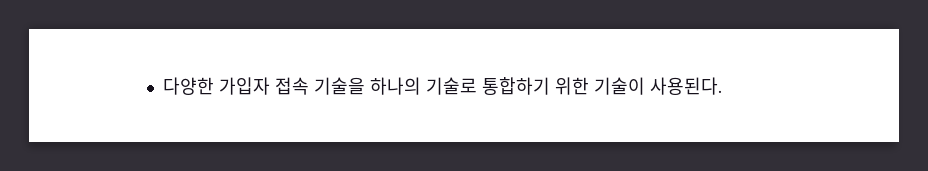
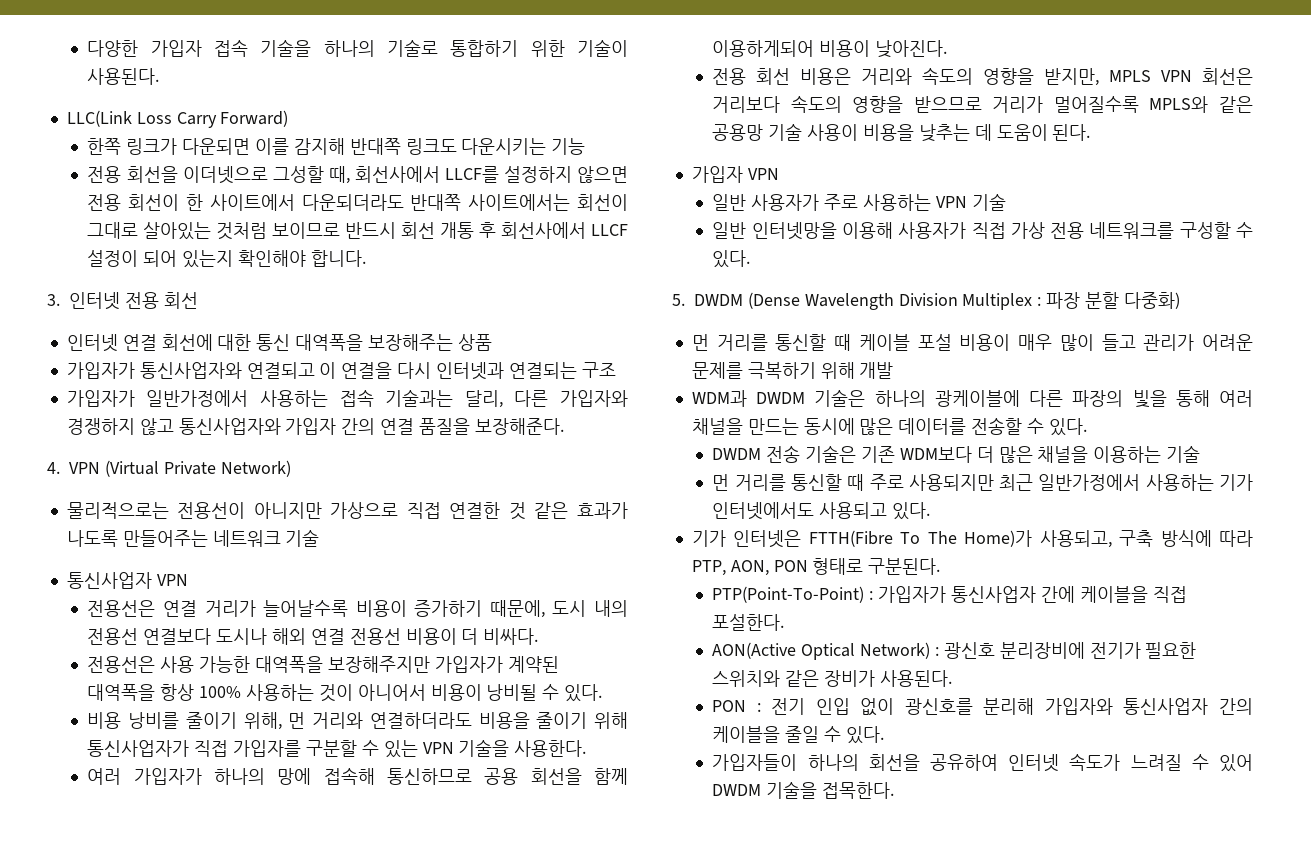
+ LLC(Link Loss Carry Forward)
+ 한쪽 링크가 다운되면 이를 감지해 반대쪽 링크도 다운시키는 기능
+ 전용 회선을 이더넷으로 그성할 때, 회선사에서 LLCF를 설정하지 않으면 전용 회선이 한 사이트에서 다운되더라도 반대쪽 사이트에서는 회선이 그대로 살아있는 것처럼 보이므로 반드시 회선 개통 후 회선사에서 LLCF 설정이 되어 있는지 확인해야 합니다.
+ 3. 인터넷 전용 회선
+ 인터넷 연결 회선에 대한 통신 대역폭을 보장해주는 상품
+ 가입자가 통신사업자와 연결되고 이 연결을 다시 인터넷과 연결되는 구조
+ 가입자가 일반가정에서 사용하는 접속 기술과는 달리, 다른 가입자와 경쟁하지 않고 통신사업자와 가입자 간의 연결 품질을 보장해준다.
+ 4. VPN (Virtual Private Network)
+ 물리적으로는 전용선이 아니지만 가상으로 직접 연결한 것 같은 효과가 나도록 만들어주는 네트워크 기술
+ 통신사업자 VPN
+ 전용선은 연결 거리가 늘어날수록 비용이 증가하기 때문에, 도시 내의 전용선 연결보다 도시나 해외 연결 전용선 비용이 더 비싸다.
+ 전용선은 사용 가능한 대역폭을 보장해주지만 가입자가 계약된 대역폭을 항상 100% 사용하는 것이 아니어서 비용이 낭비될 수 있다.
+ 비용 낭비를 줄이기 위해, 먼 거리와 연결하더라도 비용을 줄이기 위해 통신사업자가 직접 가입자를 구분할 수 있는 VPN 기술을 사용한다.
+ 여러 가입자가 하나의 망에 접속해 통신하므로 공용 회선을 함께 이용하게되어 비용이 낮아진다.
+ 전용 회선 비용은 거리와 속도의 영향을 받지만, MPLS VPN 회선은 거리보다 속도의 영향을 받으므로 거리가 멀어질수록 MPLS와 같은 공용망 기술 사용이 비용을 낮추는 데 도움이 된다.
+ 가입자 VPN
+ 일반 사용자가 주로 사용하는 VPN 기술
+ 일반 인터넷망을 이용해 사용자가 직접 가상 전용 네트워크를 구성할 수 있다.
+ 5. DWDM (Dense Wavelength Division Multiplex : 파장 분할 다중화)
+ 먼 거리를 통신할 때 케이블 포설 비용이 매우 많이 들고 관리가 어려운 문제를 극복하기 위해 개발
+ WDM과 DWDM 기술은 하나의 광케이블에 다른 파장의 빛을 통해 여러 채널을 만드는 동시에 많은 데이터를 전송할 수 있다.
+ DWDM 전송 기술은 기존 WDM보다 더 많은 채널을 이용하는 기술
+ 먼 거리를 통신할 때 주로 사용되지만 최근 일반가정에서 사용하는 기가 인터넷에서도 사용되고 있다.
+ 기가 인터넷은 FTTH(Fibre To The Home)가 사용되고, 구축 방식에 따라 PTP, AON, PON 형태로 구분된다.
+ PTP(Point-To-Point) : 가입자가 통신사업자 간에 케이블을 직접 포설한다.
+ AON(Active Optical Network) : 광신호 분리장비에 전기가 필요한 스위치와 같은 장비가 사용된다.
+ PON : 전기 인입 없이 광신호를 분리해 가입자와 통신사업자 간의 케이블을 줄일 수 있다.
+ 가입자들이 하나의 회선을 공유하여 인터넷 속도가 느려질 수 있어 DWDM 기술을 접목한다.

